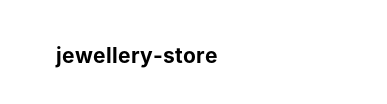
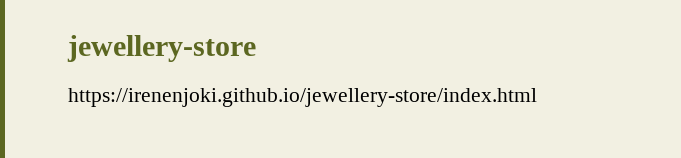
+ https://irenenjoki.github.io/jewellery-store/index.html

